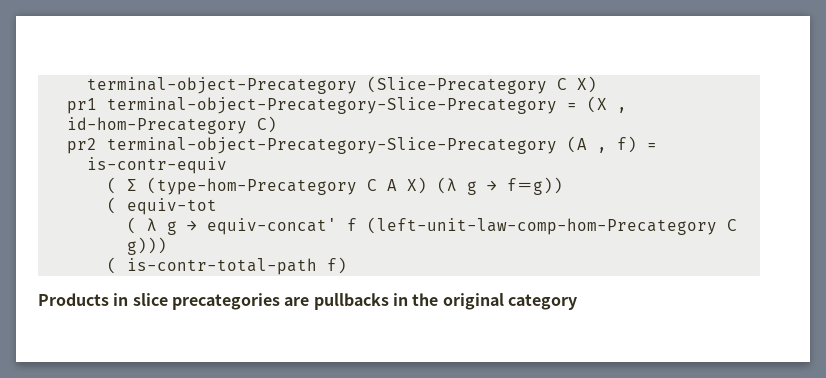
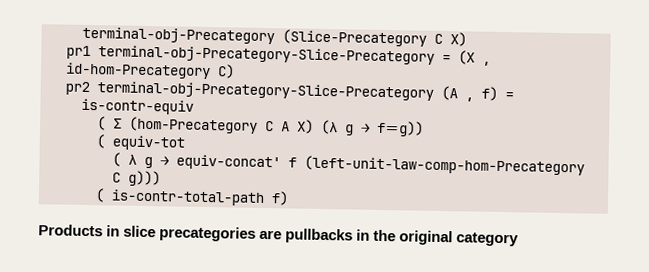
- terminal-object-Precategory (Slice-Precategory C X)
+ terminal-obj-Precategory (Slice-Precategory C X)
- pr1 terminal-object-Precategory-Slice-Precategory = (X , id-hom-Precategory C)
+ pr1 terminal-obj-Precategory-Slice-Precategory = (X , id-hom-Precategory C)
- pr2 terminal-object-Precategory-Slice-Precategory (A , f) =
+ pr2 terminal-obj-Precategory-Slice-Precategory (A , f) =
- ( Σ (type-hom-Precategory C A X) (λ g → f＝g))
+ ( Σ (hom-Precategory C A X) (λ g → f＝g))

